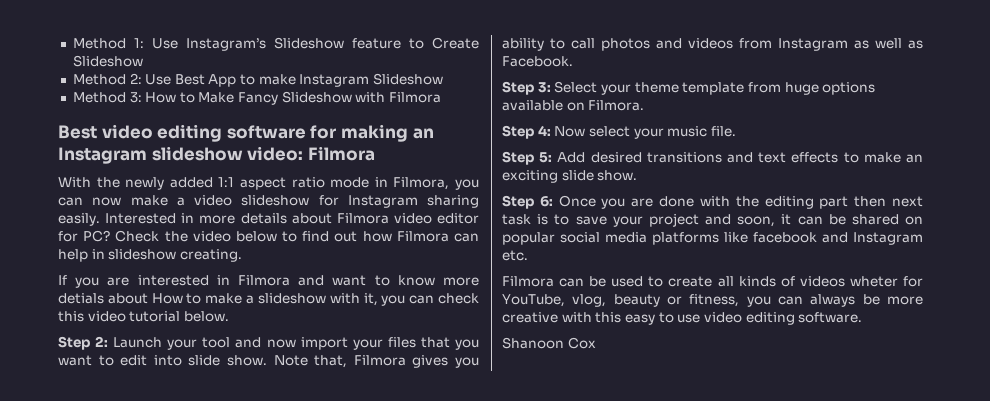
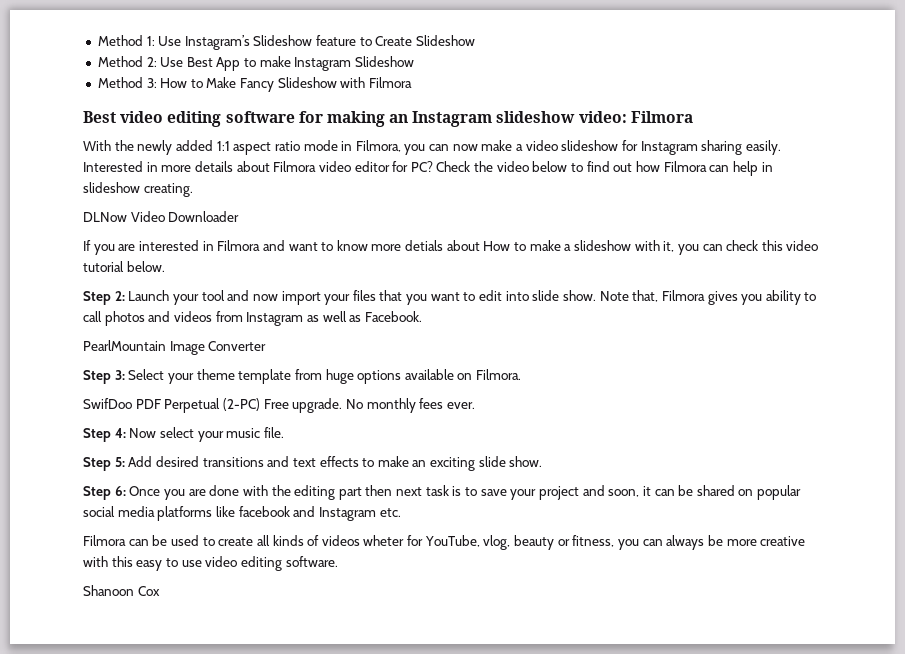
+ DLNow Video Downloader
+ PearlMountain Image Converter
+ SwifDoo PDF Perpetual (2-PC) Free upgrade. No monthly fees ever.

